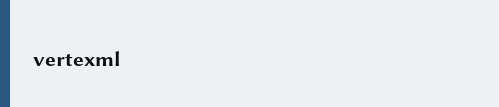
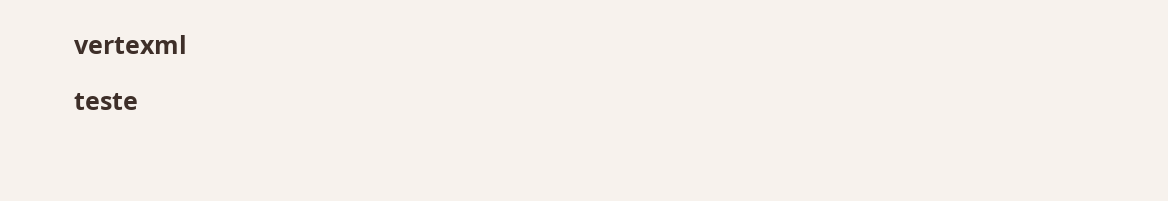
+ teste

